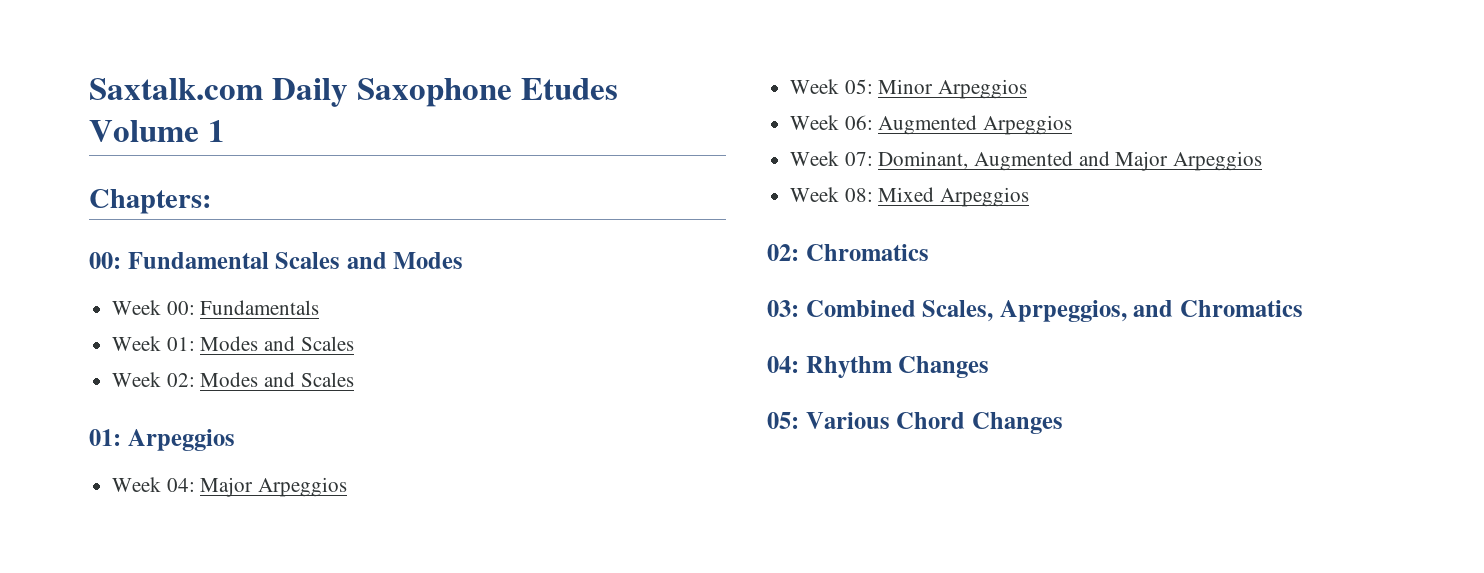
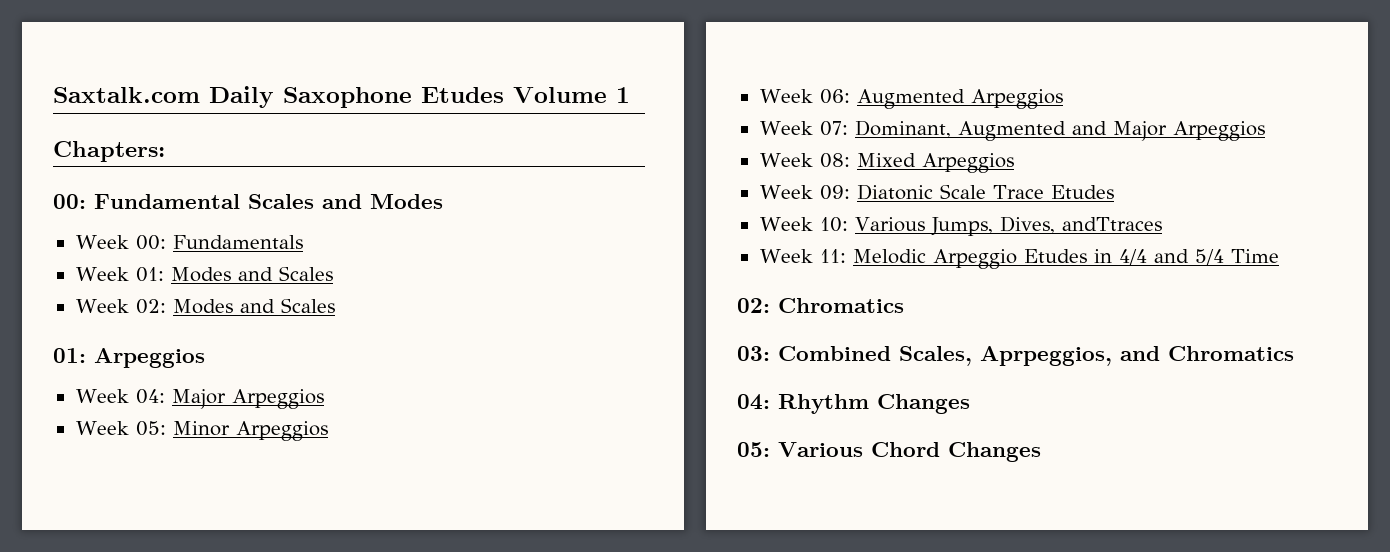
+ Week 09: Diatonic Scale Trace Etudes
+ Week 10: Various Jumps, Dives, andTtraces
+ Week 11: Melodic Arpeggio Etudes in 4/4 and 5/4 Time

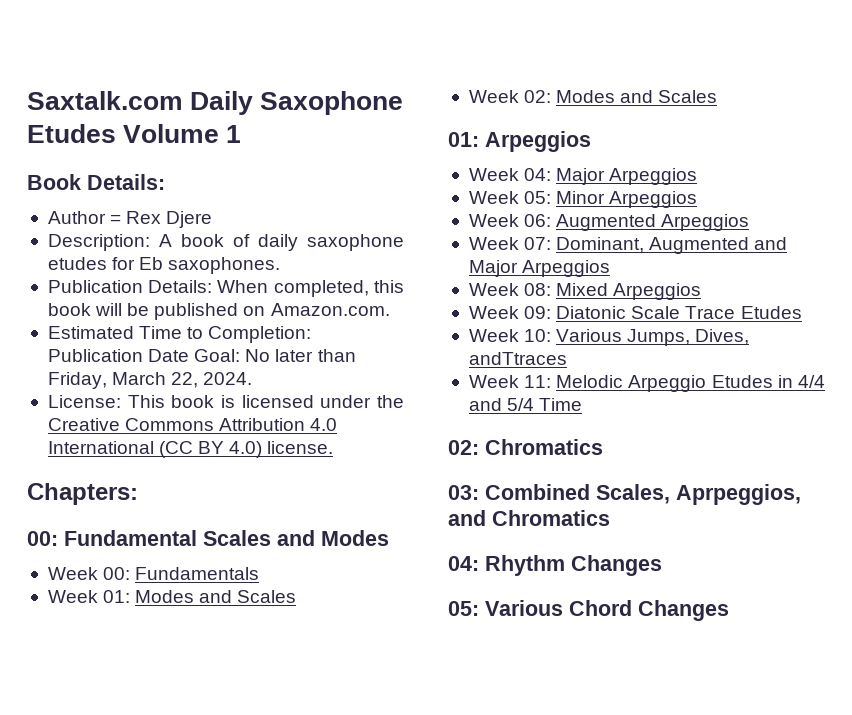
+ Book Details:
+ Author = Rex Djere
+ Description: A book of daily saxophone etudes for Eb saxophones.
+ Publication Details: When completed, this book will be published on Amazon.com.
+ Estimated Time to Completion: Publication Date Goal: No later than Friday, March 22, 2024.
+ License: This book is licensed under the Creative Commons Attribution 4.0 International (CC BY 4.0) license.

